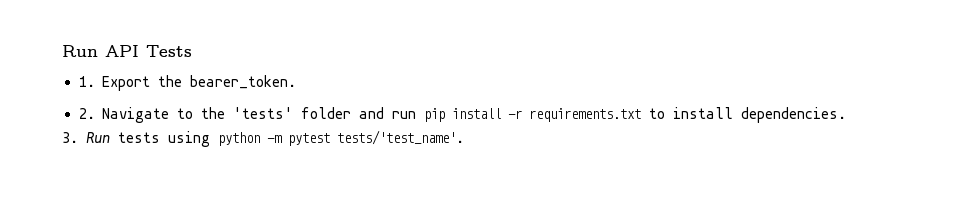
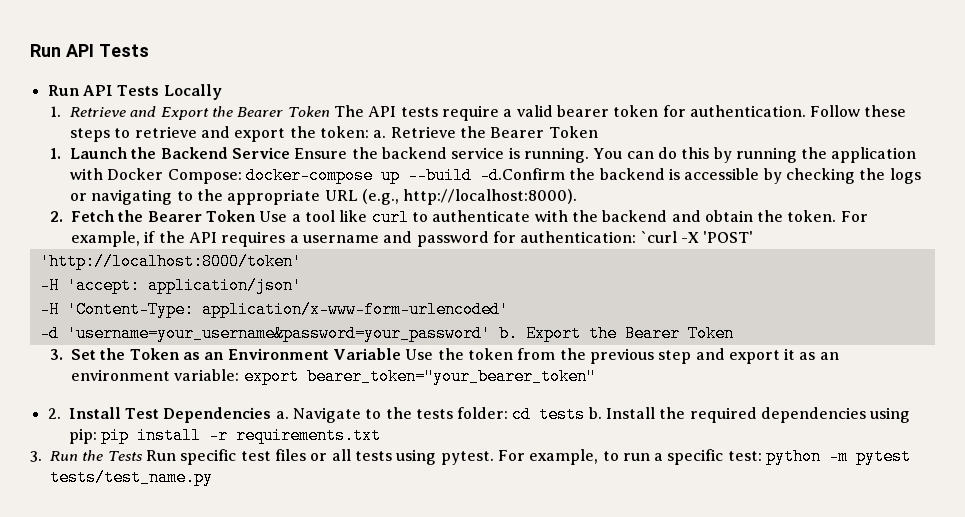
- 1. Export the bearer_token.
- 2. Navigate to the 'tests' folder and run pip install -r requirements.txt to install dependencies.
+ Run API Tests Locally
+ 1. Retrieve and Export the Bearer Token The API tests require a valid bearer token for authentication. Follow these steps to retrieve and export the token: a. Retrieve the Bearer Token
+ 1. Launch the Backend Service Ensure the backend service is running. You can do this by running the application with Docker Compose: docker-compose up --build -d.Confirm the backend is accessible by checking the logs or navigating to the appropriate URL (e.g., http://localhost:8000).
+ 2. Fetch the Bearer Token Use a tool like curl to authenticate with the backend and obtain the token. For example, if the API requires a username and password for authentication: `curl -X 'POST'
+ 'http://localhost:8000/token'
+ -H 'accept: application/json'
+ -H 'Content-Type: application/x-www-form-urlencoded'
+ -d 'username=your_username&password=your_password' b. Export the Bearer Token
+ 3. Set the Token as an Environment Variable Use the token from the previous step and export it as an environment variable: export bearer_token="your_bearer_token"
+ 2. Install Test Dependencies a. Navigate to the tests folder: cd tests b. Install the required dependencies using pip: pip install -r requirements.txt
- 3. Run tests using python -m pytest tests/'test_name'.
+ 3. Run the Tests Run specific test files or all tests using pytest. For example, to run a specific test: python -m pytest tests/test_name.py

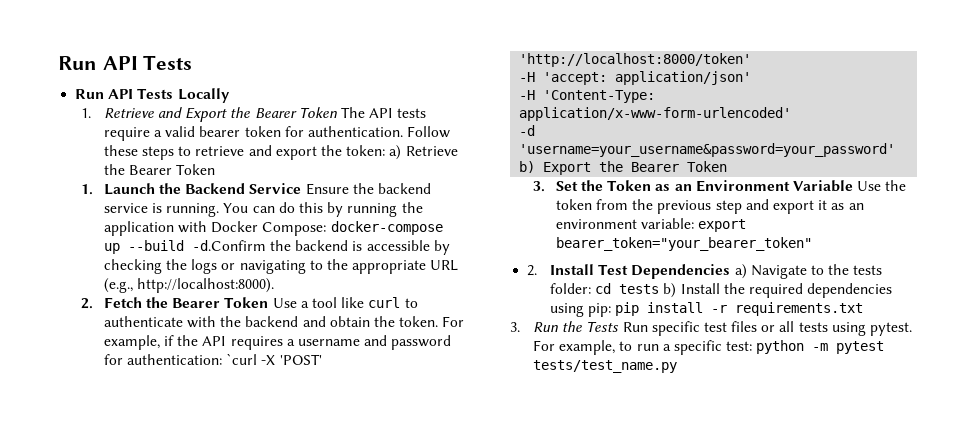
- Follow these steps to retrieve and export the token: a. Retrieve the Bearer Token
+ Follow these steps to retrieve and export the token: a) Retrieve the Bearer Token
- -d 'username=your_username&password=your_password' b. Export the Bearer Token
+ -d 'username=your_username&password=your_password' b) Export the Bearer Token
- 2. Install Test Dependencies a. Navigate to the tests folder: cd tests b. Install the required dependencies using pip: pip install -r requirements.txt
+ 2. Install Test Dependencies a) Navigate to the tests folder: cd tests b) Install the required dependencies using pip: pip install -r requirements.txt

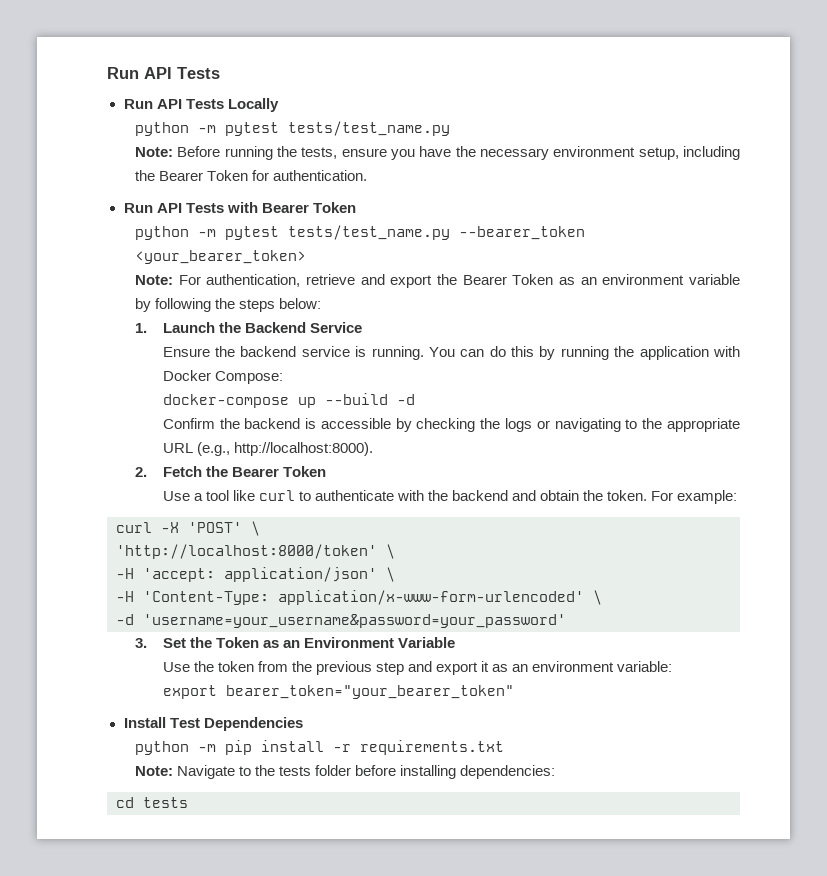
  Run API Tests Locally
- 1. Retrieve and Export the Bearer Token The API tests require a valid bearer token for authentication. Follow these steps to retrieve and export the token: a) Retrieve the Bearer Token
+ python -m pytest tests/test_name.py
+ Note: Before running the tests, ensure you have the necessary environment setup, including the Bearer Token for authentication.
+ Run API Tests with Bearer Token
+ python -m pytest tests/test_name.py --bearer_token <your_bearer_token>
+ Note: For authentication, retrieve and export the Bearer Token as an environment variable by following the steps below:
- 1. Launch the Backend Service Ensure the backend service is running.
+ 1. Launch the Backend Service
+ Ensure the backend service is running.
- You can do this by running the application with Docker Compose: docker-compose up --build -d.Confirm the backend is accessible by checking the logs or navigating to the appropriate URL (e.g., http://localhost:8000).
+ You can do this by running the application with Docker Compose:
+ docker-compose up --build -d
+ Confirm the backend is accessible by checking the logs or navigating to the appropriate URL (e.g., http://localhost:8000).
- 2. Fetch the Bearer Token Use a tool like curl to authenticate with the backend and obtain the token.
+ 2. Fetch the Bearer Token
+ Use a tool like curl to authenticate with the backend and obtain the token.
- For example, if the API requires a username and password for authentication: `curl -X 'POST'
+ For example:
+ curl -X 'POST' \
- 'http://localhost:8000/token'
+ 'http://localhost:8000/token' \
- -H 'accept: application/json'
+ -H 'accept: application/json' \
- -H 'Content-Type: application/x-www-form-urlencoded'
+ -H 'Content-Type: application/x-www-form-urlencoded' \
- -d 'username=your_username&password=your_password' b) Export the Bearer Token
+ -d 'username=your_username&password=your_password'
- 3. Set the Token as an Environment Variable Use the token from the previous step and export it as an environment variable: export bearer_token="your_bearer_token"
+ 3. Set the Token as an Environment Variable
+ Use the token from the previous step and export it as an environment variable:
+ export bearer_token="your_bearer_token"
- 2. Install Test Dependencies a) Navigate to the tests folder: cd tests b) Install the required dependencies using pip: pip install -r requirements.txt
- 3. Run the Tests Run specific test files or all tests using pytest. For example, to run a specific test: python -m pytest tests/test_name.py
+ Install Test Dependencies
+ python -m pip install -r requirements.txt
+ Note: Navigate to the tests folder before installing dependencies:
+ cd tests

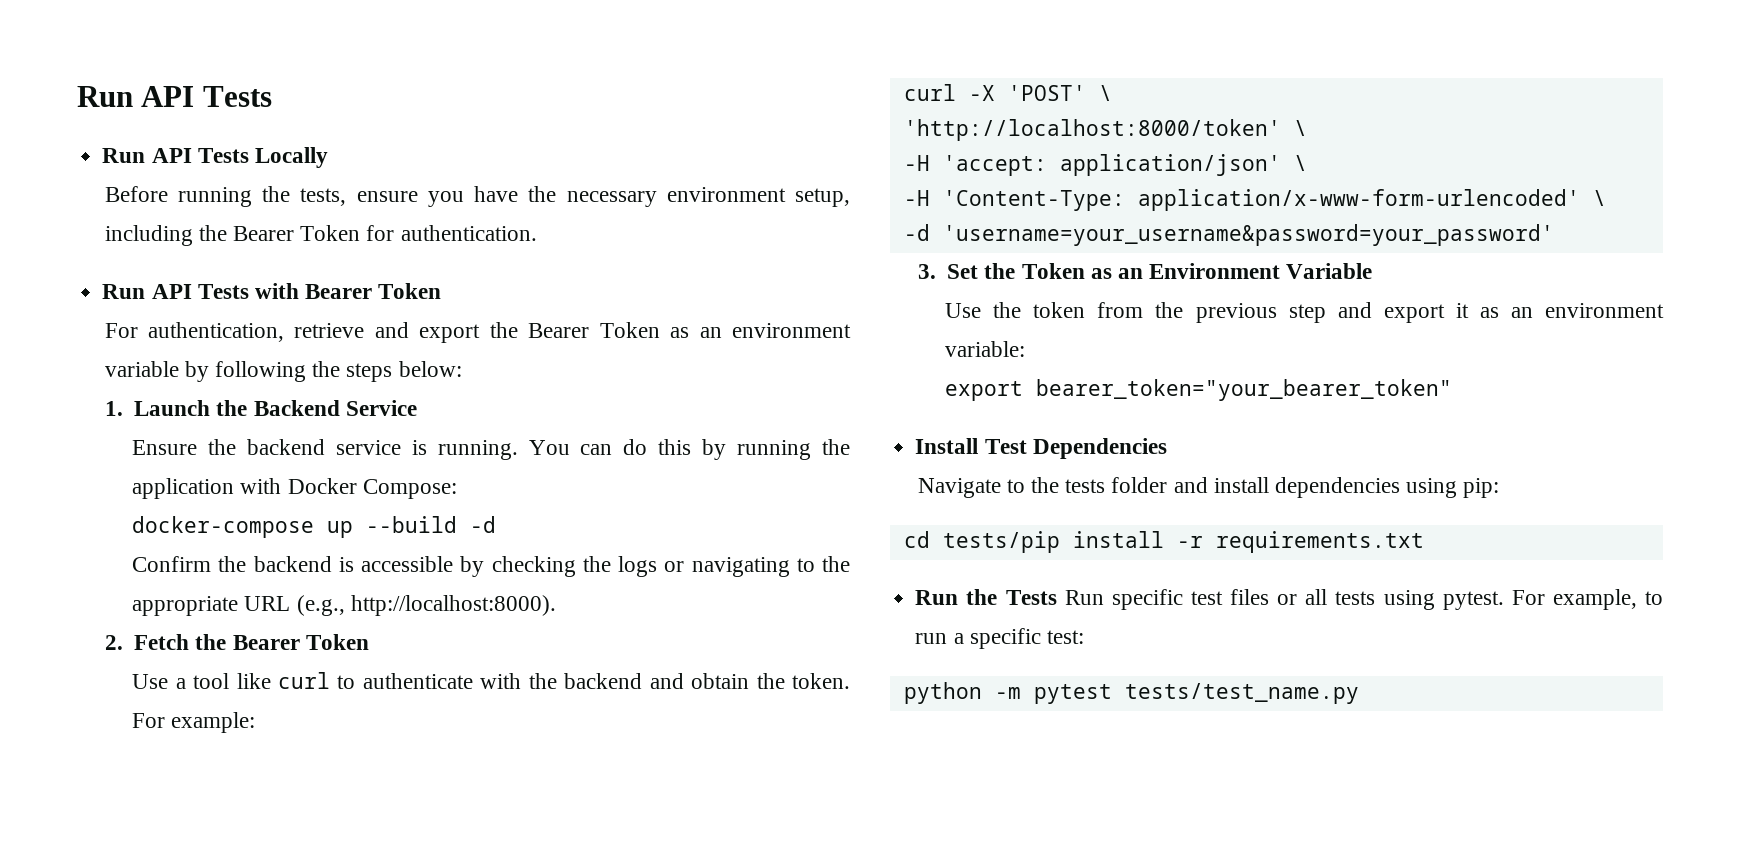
  Run API Tests Locally
- python -m pytest tests/test_name.py
- Note: Before running the tests, ensure you have the necessary environment setup, including the Bearer Token for authentication.
+ Before running the tests, ensure you have the necessary environment setup, including the Bearer Token for authentication.
- python -m pytest tests/test_name.py --bearer_token <your_bearer_token>
- Note: For authentication, retrieve and export the Bearer Token as an environment variable by following the steps below:
+ For authentication, retrieve and export the Bearer Token as an environment variable by following the steps below:
- python -m pip install -r requirements.txt
- Note: Navigate to the tests folder before installing dependencies:
- cd tests
+ Navigate to the tests folder and install dependencies using pip:
+ cd tests/pip install -r requirements.txt
+ Run the Tests Run specific test files or all tests using pytest. For example, to run a specific test:
+ python -m pytest tests/test_name.py

